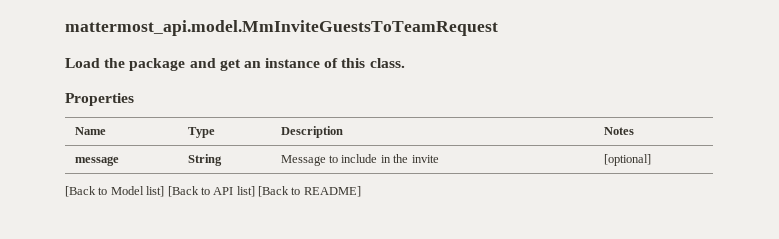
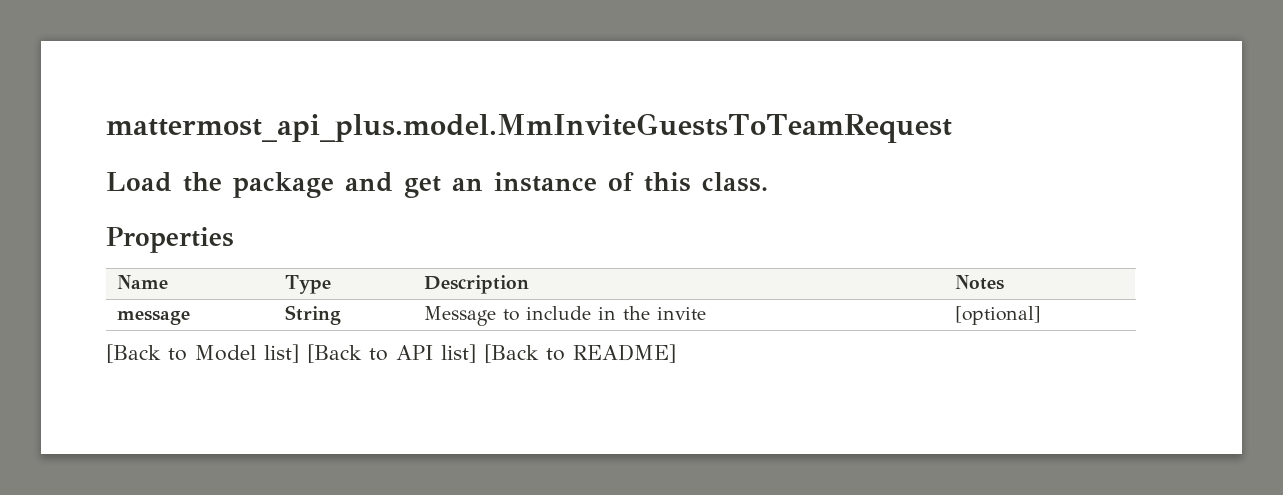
- mattermost_api.model.MmInviteGuestsToTeamRequest
+ mattermost_api_plus.model.MmInviteGuestsToTeamRequest

